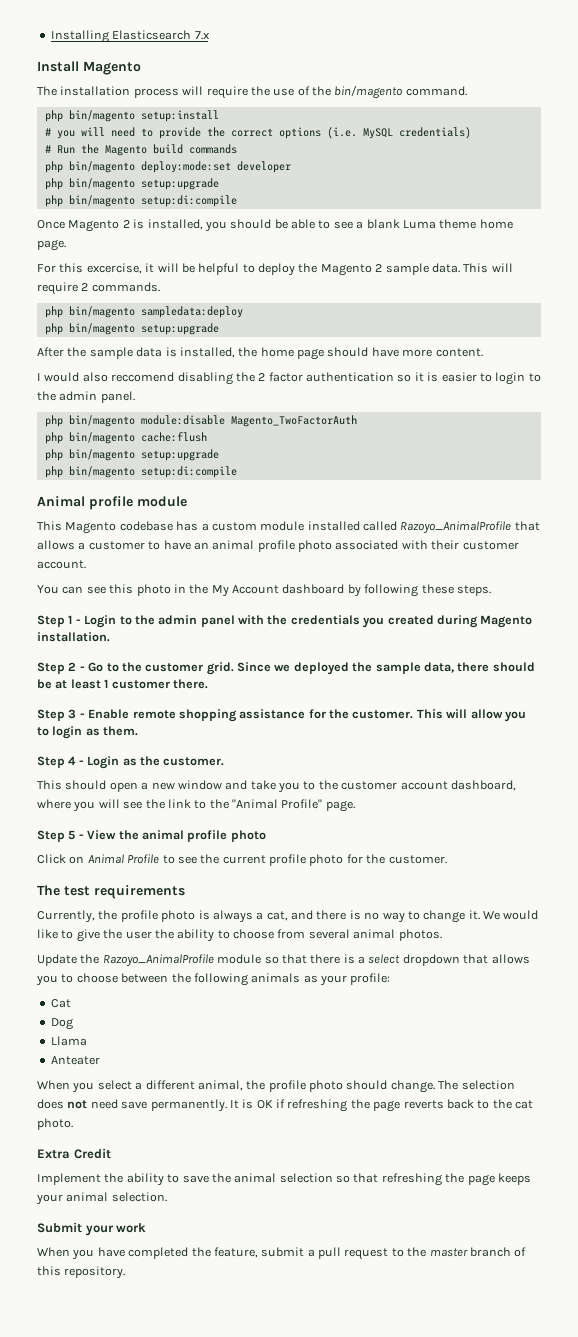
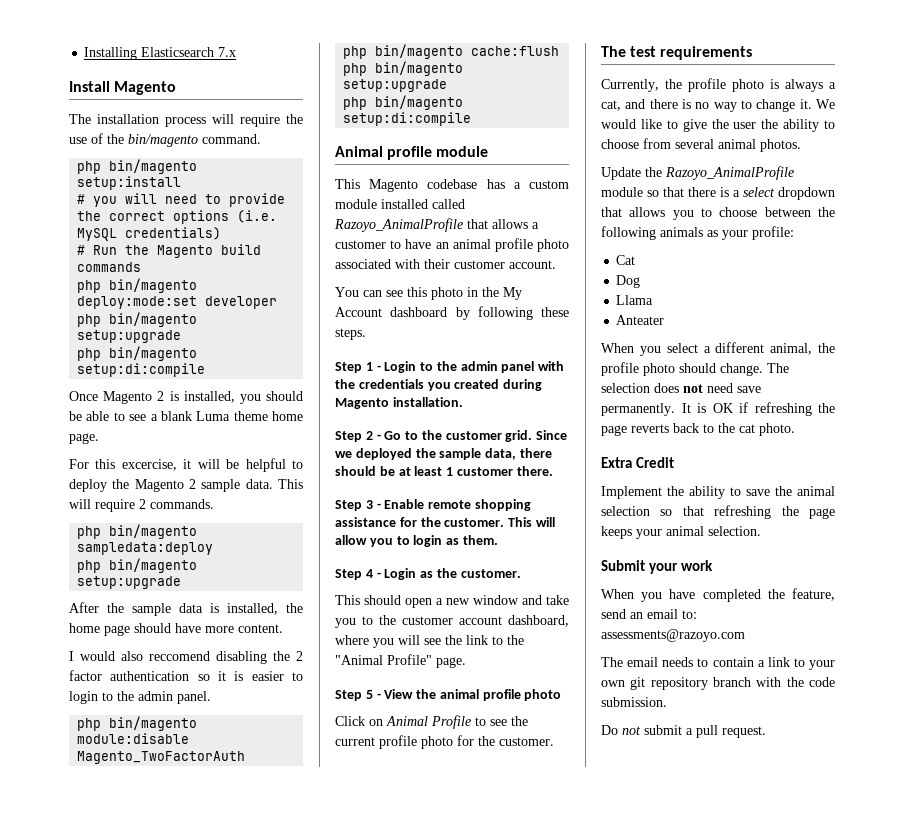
- When you have completed the feature, submit a pull request to the master branch of this repository.
+ When you have completed the feature, send an email to: assessments@razoyo.com
+ The email needs to contain a link to your own git repository branch with the code submission.
+ Do not submit a pull request.

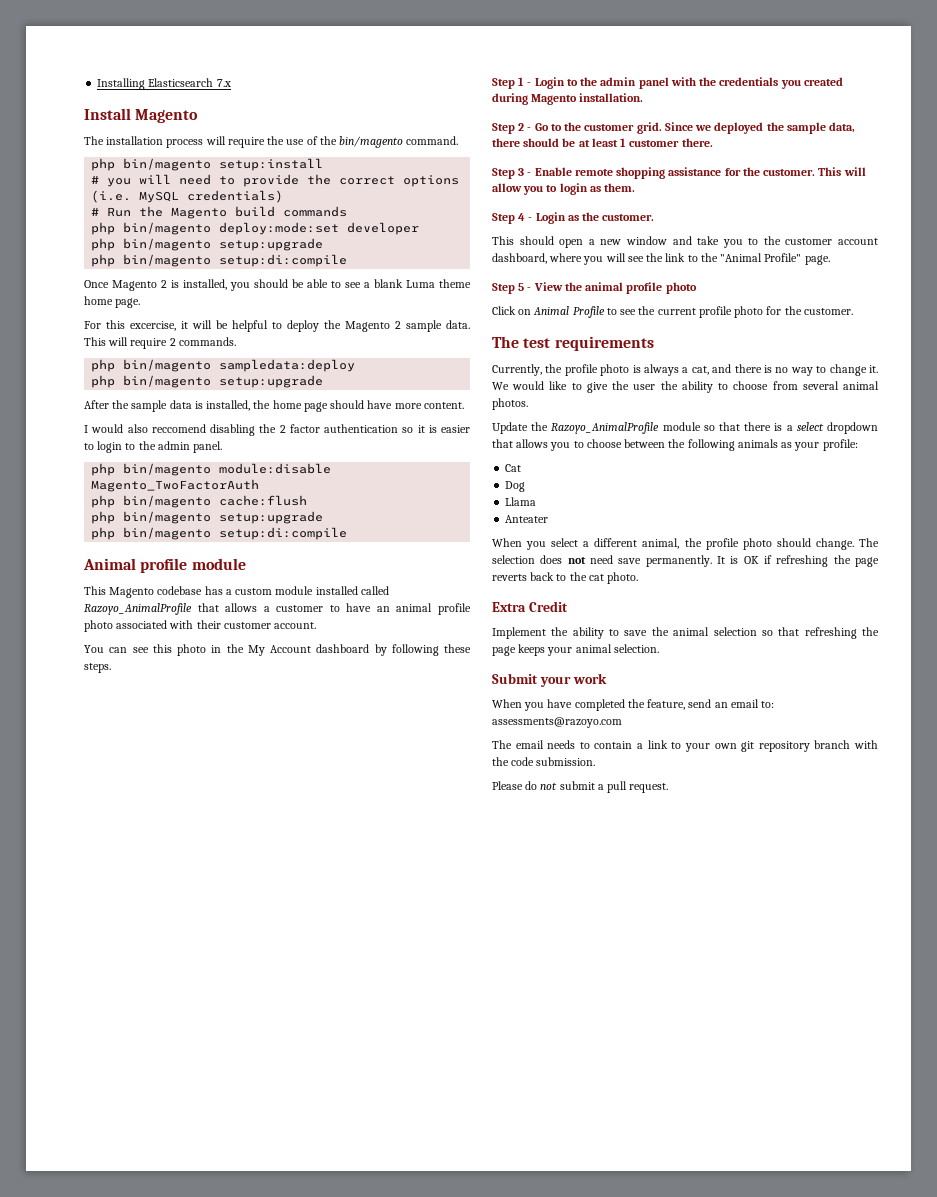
- Do not submit a pull request.
+ Please do not submit a pull request.

